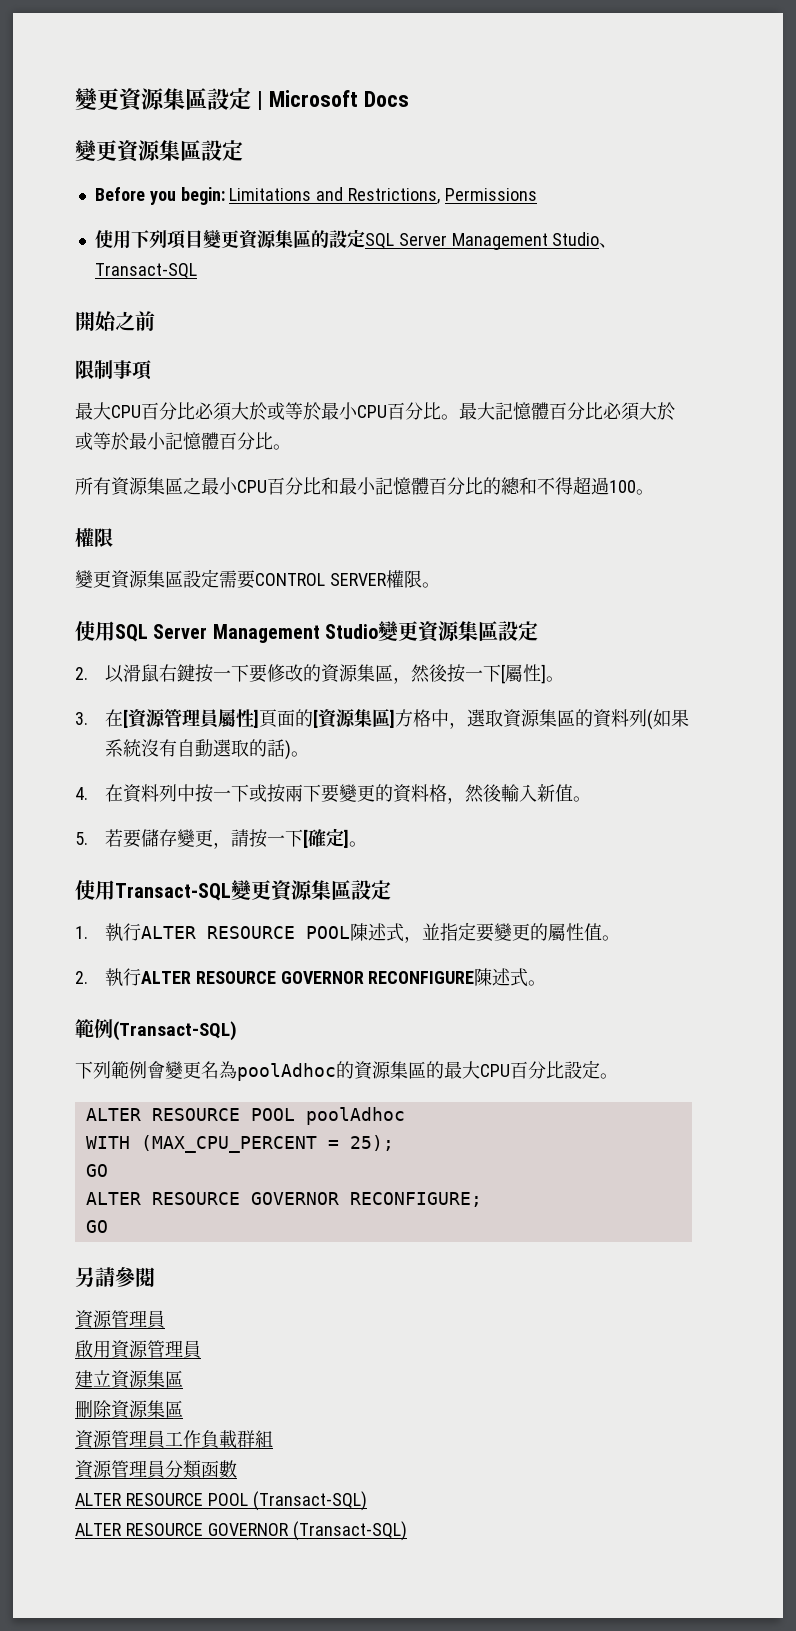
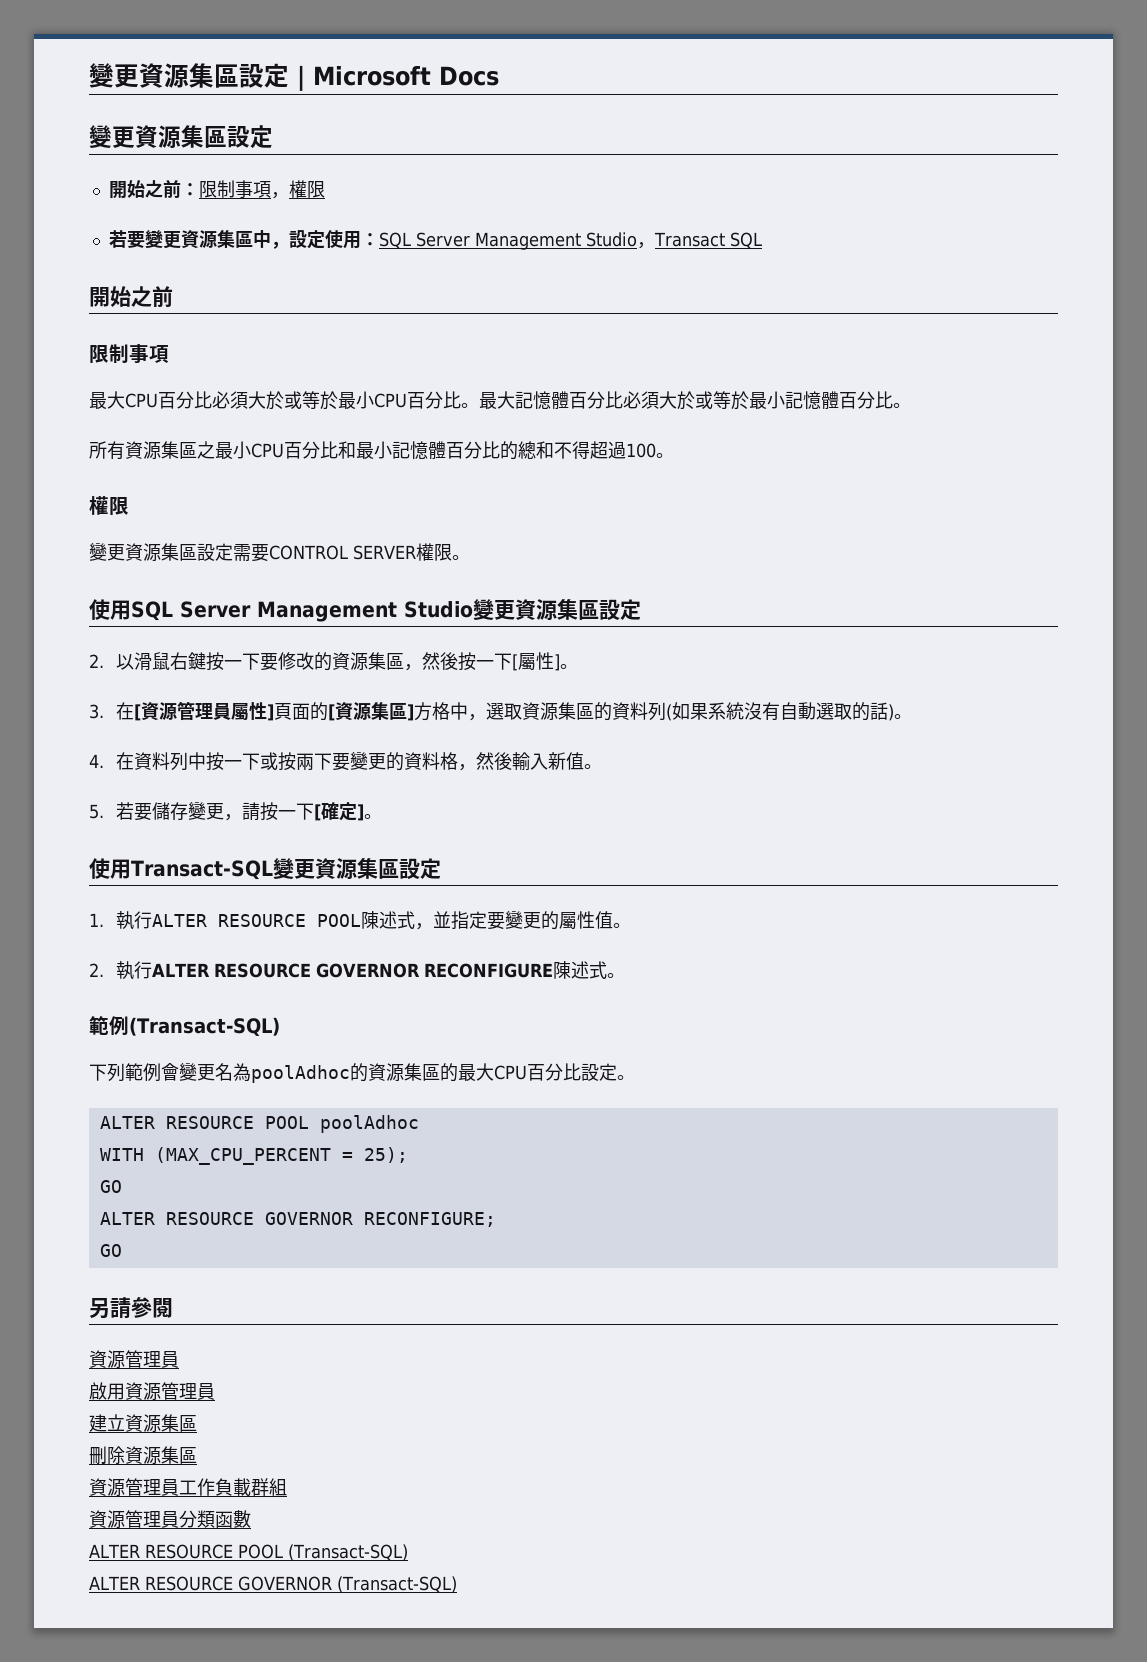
- Before you begin: Limitations and Restrictions, Permissions
- 使用下列項目變更資源集區的設定SQL Server Management Studio、Transact-SQL
+ 開始之前：限制事項，權限
+ 若要變更資源集區中，設定使用：SQL Server Management Studio，Transact SQL

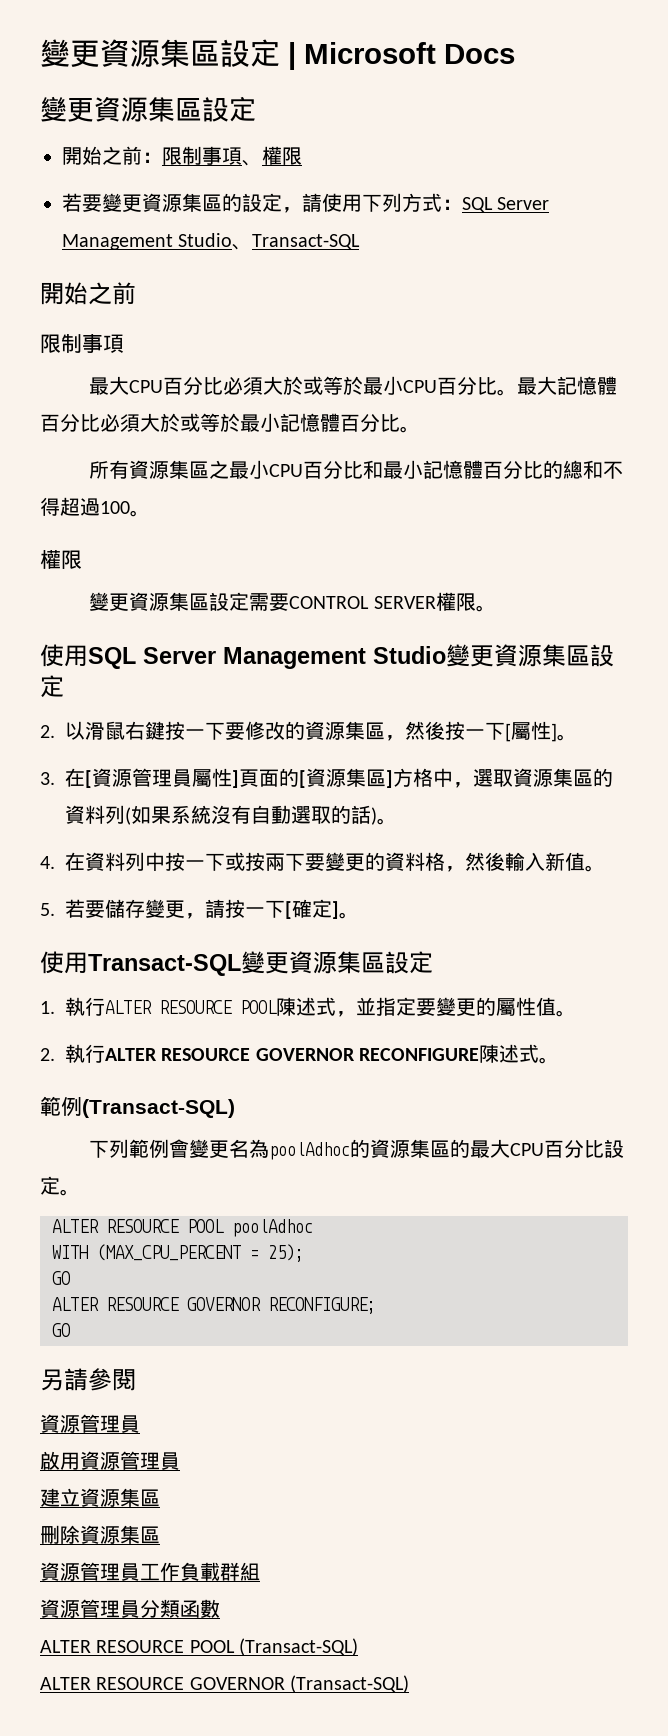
- 開始之前：限制事項，權限
+ 開始之前：限制事項、權限
- 若要變更資源集區中，設定使用：SQL Server Management Studio，Transact SQL
+ 若要變更資源集區的設定，請使用下列方式：SQL Server Management Studio、Transact-SQL

